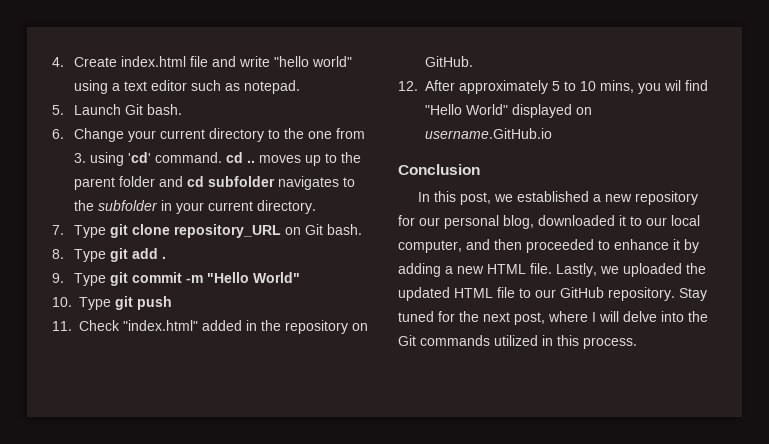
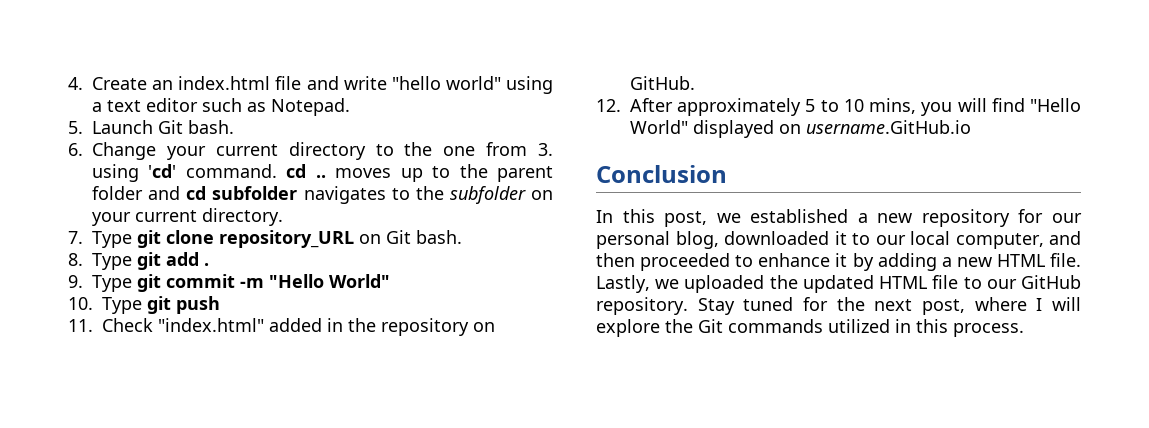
- 4. Create index.html file and write "hello world" using a text editor such as notepad.
+ 4. Create an index.html file and write "hello world" using a text editor such as Notepad.
- 6. Change your current directory to the one from 3. using 'cd' command. cd .. moves up to the parent folder and cd subfolder navigates to the subfolder in your current directory.
+ 6. Change your current directory to the one from 3. using 'cd' command. cd .. moves up to the parent folder and cd subfolder navigates to the subfolder on your current directory.
- 12. After approximately 5 to 10 mins, you wil find "Hello World" displayed on username.GitHub.io
+ 12. After approximately 5 to 10 mins, you will find "Hello World" displayed on username.GitHub.io
- Stay tuned for the next post, where I will delve into the Git commands utilized in this process.
+ Stay tuned for the next post, where I will explore the Git commands utilized in this process.

